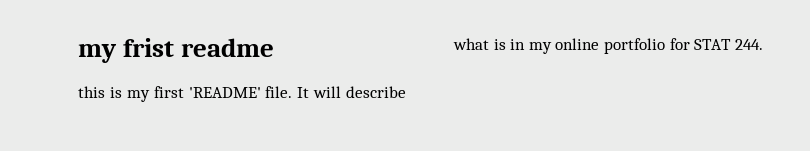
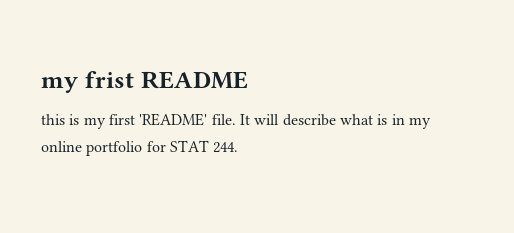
- my frist readme
+ my frist README

